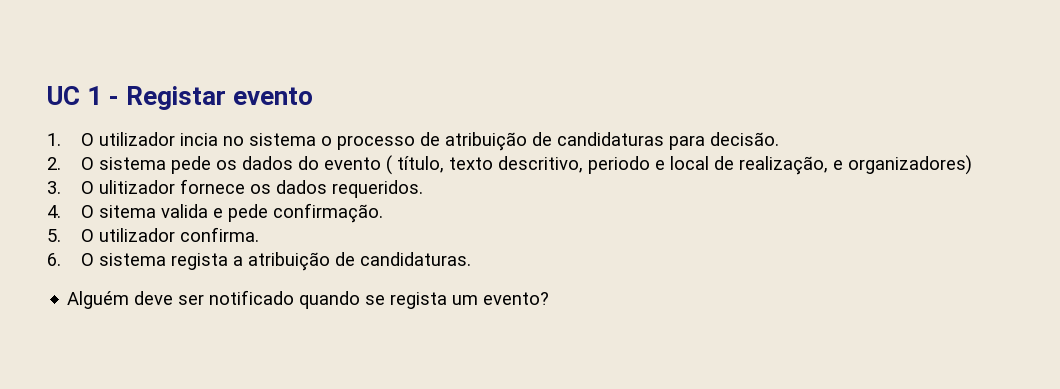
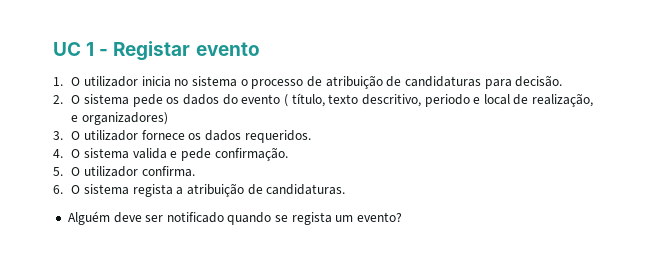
- 1. O utilizador incia no sistema o processo de atribuição de candidaturas para decisão.
+ 1. O utilizador inicia no sistema o processo de atribuição de candidaturas para decisão.
- 3. O ulitizador fornece os dados requeridos.
+ 3. O utilizador fornece os dados requeridos.
- 4. O sitema valida e pede confirmação.
+ 4. O sistema valida e pede confirmação.

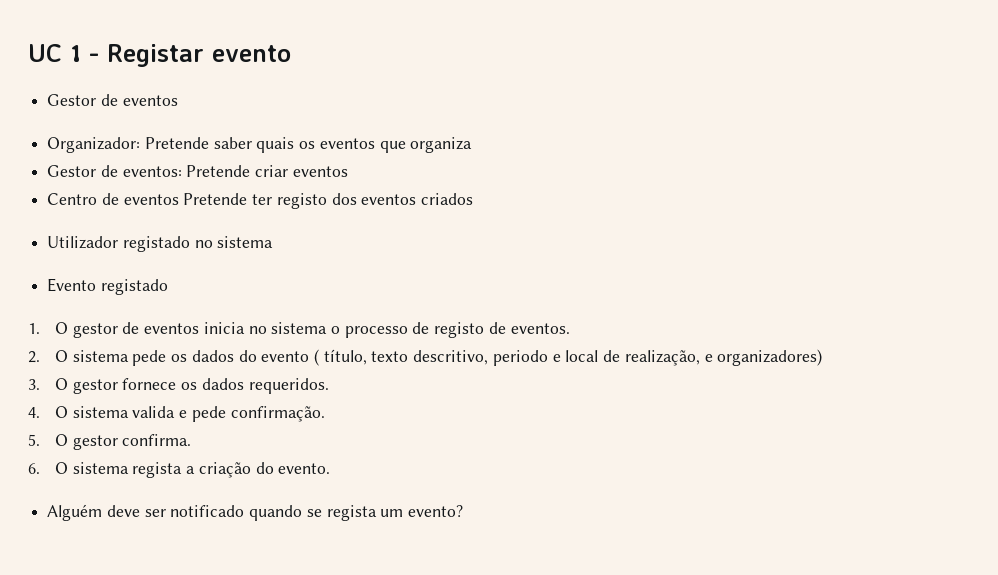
+ Gestor de eventos
+ Organizador: Pretende saber quais os eventos que organiza
+ Gestor de eventos: Pretende criar eventos
+ Centro de eventos Pretende ter registo dos eventos criados
+ Utilizador registado no sistema
+ Evento registado
- 1. O utilizador inicia no sistema o processo de atribuição de candidaturas para decisão.
+ 1. O gestor de eventos inicia no sistema o processo de registo de eventos.
- 3. O utilizador fornece os dados requeridos.
+ 3. O gestor fornece os dados requeridos.
- 5. O utilizador confirma.
+ 5. O gestor confirma.
- 6. O sistema regista a atribuição de candidaturas.
+ 6. O sistema regista a criação do evento.

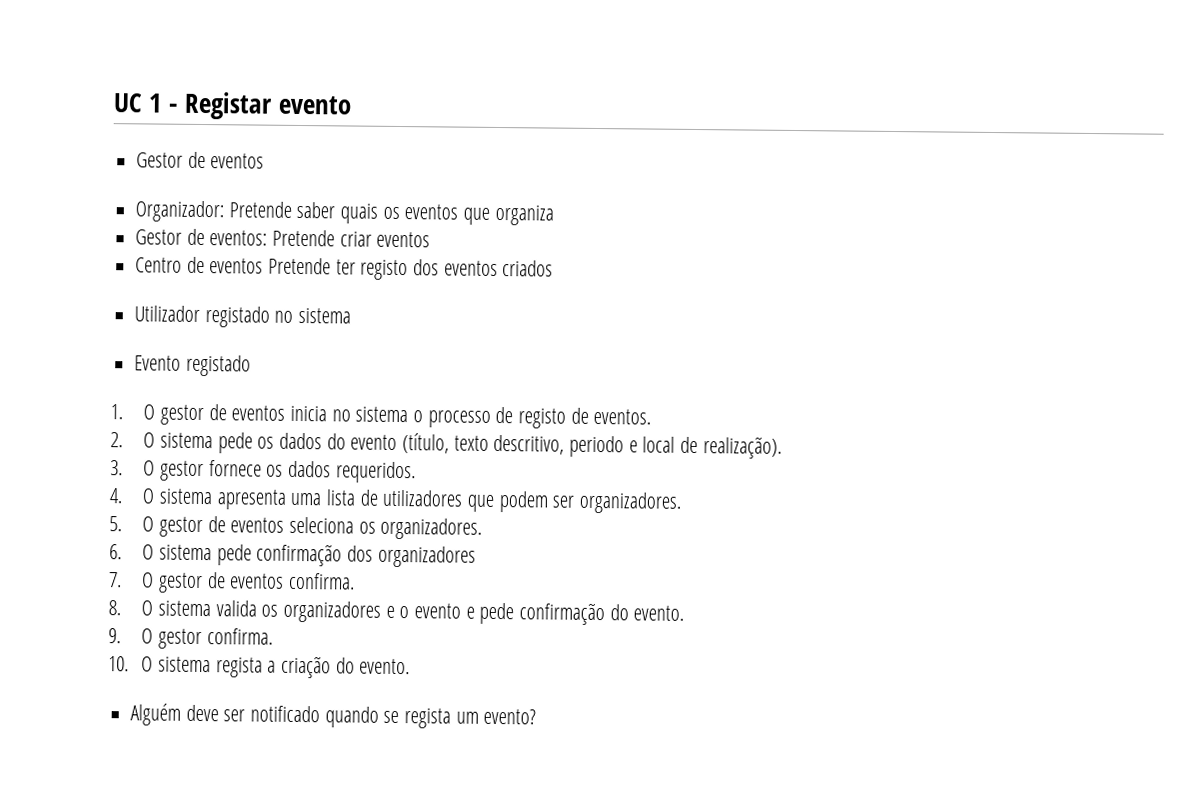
- 2. O sistema pede os dados do evento ( título, texto descritivo, periodo e local de realização, e organizadores)
+ 2. O sistema pede os dados do evento (título, texto descritivo, periodo e local de realização).
- 4. O sistema valida e pede confirmação.
- 5. O gestor confirma.
+ 4. O sistema apresenta uma lista de utilizadores que podem ser organizadores.
+ 5. O gestor de eventos seleciona os organizadores.
+ 6. O sistema pede confirmação dos organizadores
+ 7. O gestor de eventos confirma.
+ 8. O sistema valida os organizadores e o evento e pede confirmação do evento.
+ 9. O gestor confirma.
- 6. O sistema regista a criação do evento.
+ 10. O sistema regista a criação do evento.

